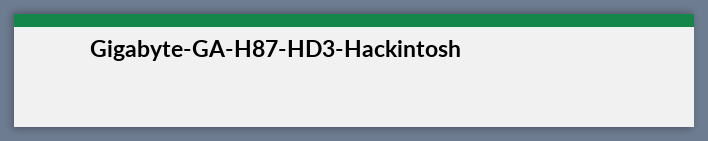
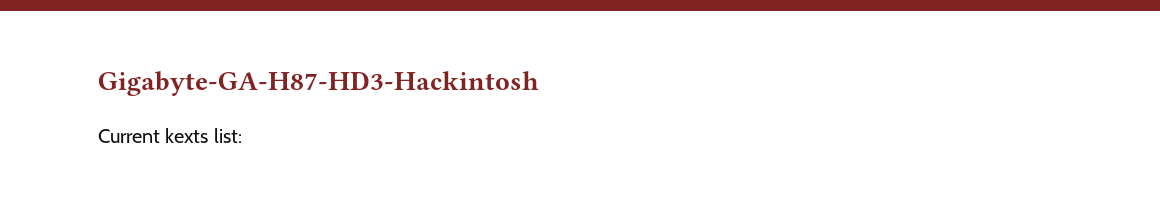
+ Current kexts list:

